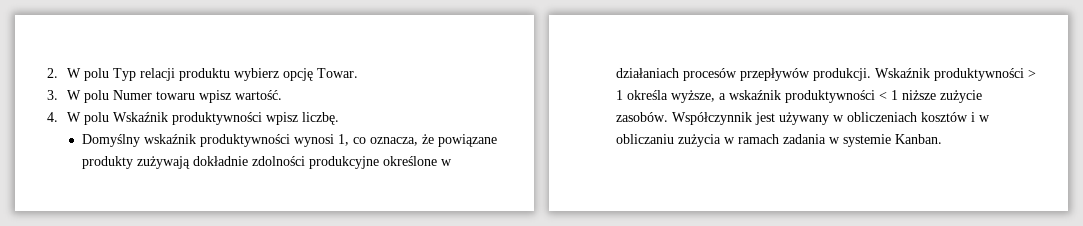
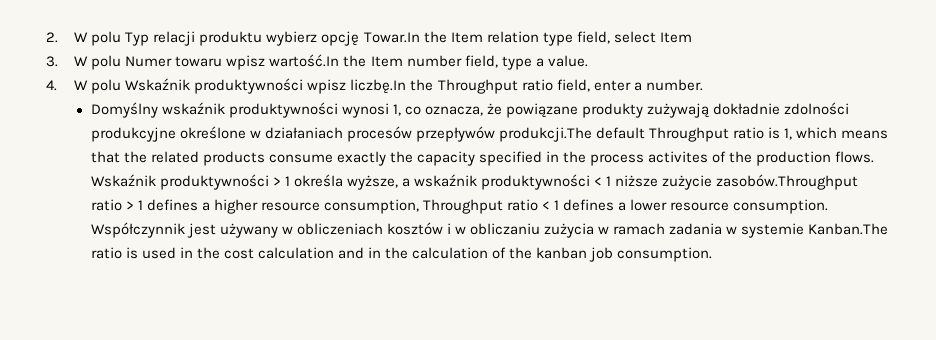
- 2. W polu Typ relacji produktu wybierz opcję Towar.
+ 2. W polu Typ relacji produktu wybierz opcję Towar.In the Item relation type field, select Item
- 3. W polu Numer towaru wpisz wartość.
+ 3. W polu Numer towaru wpisz wartość.In the Item number field, type a value.
- 4. W polu Wskaźnik produktywności wpisz liczbę.
+ 4. W polu Wskaźnik produktywności wpisz liczbę.In the Throughput ratio field, enter a number.
- Domyślny wskaźnik produktywności wynosi 1, co oznacza, że powiązane produkty zużywają dokładnie zdolności produkcyjne określone w działaniach procesów przepływów produkcji.
+ Domyślny wskaźnik produktywności wynosi 1, co oznacza, że powiązane produkty zużywają dokładnie zdolności produkcyjne określone w działaniach procesów przepływów produkcji.The default Throughput ratio is 1, which means that the related products consume exactly the capacity specified in the process activites of the production flows.
- Wskaźnik produktywności > 1 określa wyższe, a wskaźnik produktywności < 1 niższe zużycie zasobów.
+ Wskaźnik produktywności > 1 określa wyższe, a wskaźnik produktywności < 1 niższe zużycie zasobów.Throughput ratio > 1 defines a higher resource consumption, Throughput ratio < 1 defines a lower resource consumption.
- Współczynnik jest używany w obliczeniach kosztów i w obliczaniu zużycia w ramach zadania w systemie Kanban.
+ Współczynnik jest używany w obliczeniach kosztów i w obliczaniu zużycia w ramach zadania w systemie Kanban.The ratio is used in the cost calculation and in the calculation of the kanban job consumption.

